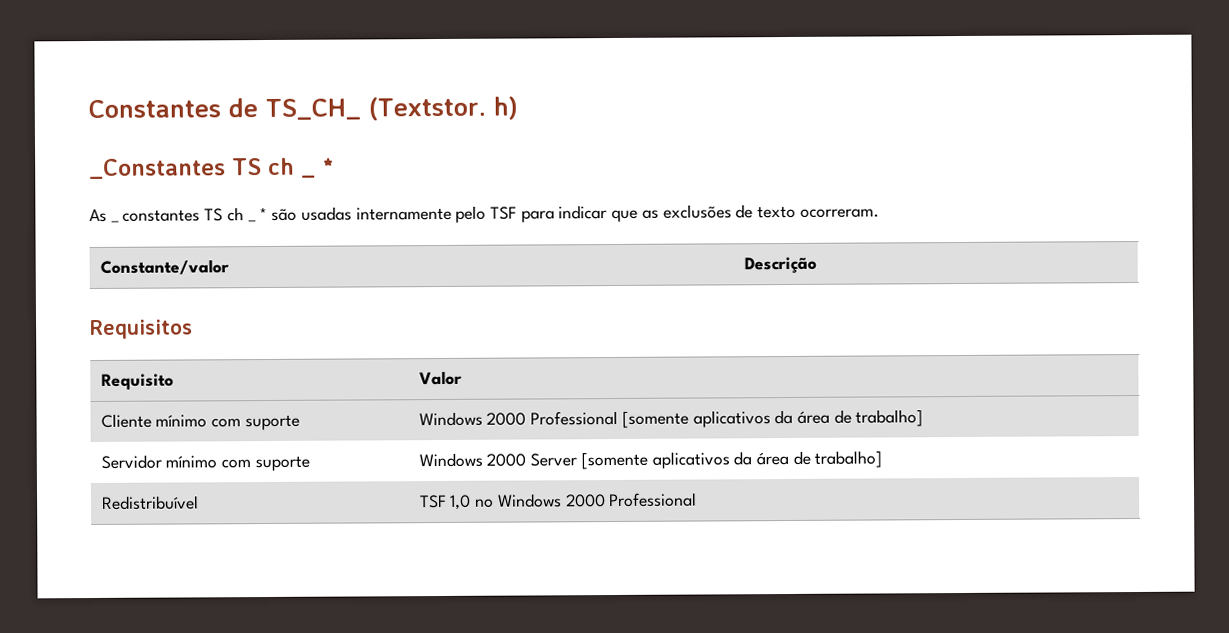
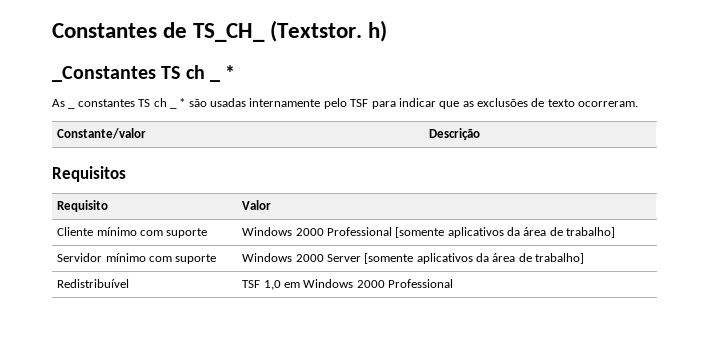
- Redistribuível | TSF 1,0 no Windows 2000 Professional
+ Redistribuível | TSF 1,0 em Windows 2000 Professional

